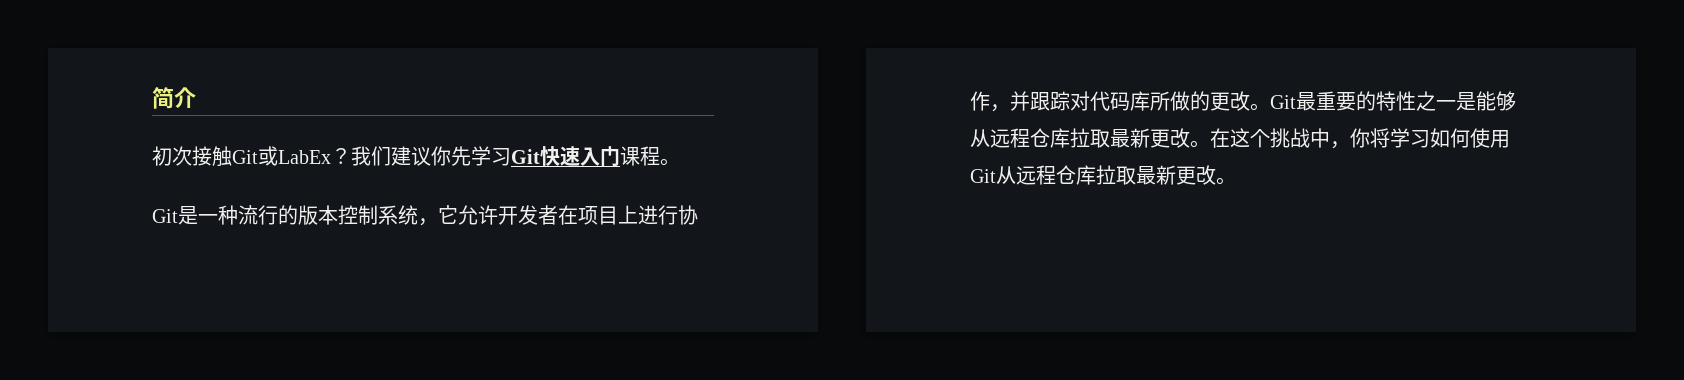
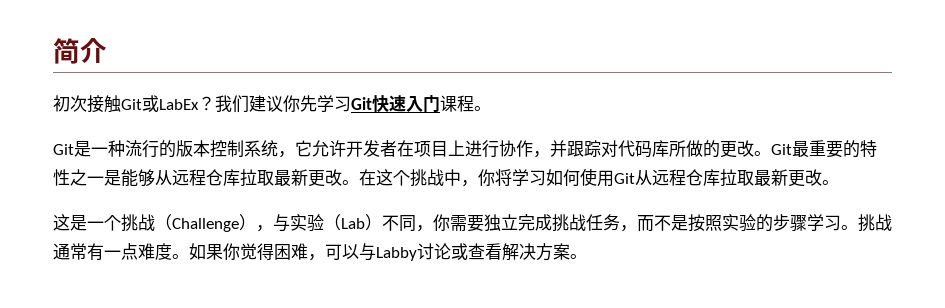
+ 这是一个挑战（Challenge），与实验（Lab）不同，你需要独立完成挑战任务，而不是按照实验的步骤学习。挑战通常有一点难度。如果你觉得困难，可以与Labby讨论或查看解决方案。

